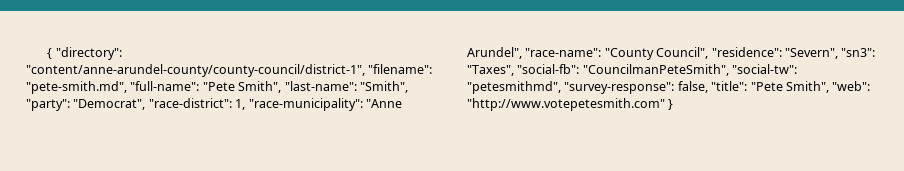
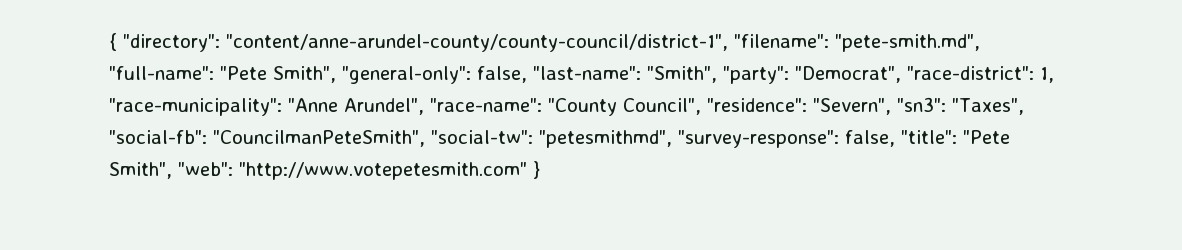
- { "directory": "content/anne-arundel-county/county-council/district-1", "filename": "pete-smith.md", "full-name": "Pete Smith", "last-name": "Smith", "party": "Democrat", "race-district": 1, "race-municipality": "Anne Arundel", "race-name": "County Council", "residence": "Severn", "sn3": "Taxes", "social-fb": "CouncilmanPeteSmith", "social-tw": "petesmithmd", "survey-response": false, "title": "Pete Smith", "web": "http://www.votepetesmith.com" }
+ { "directory": "content/anne-arundel-county/county-council/district-1", "filename": "pete-smith.md", "full-name": "Pete Smith", "general-only": false, "last-name": "Smith", "party": "Democrat", "race-district": 1, "race-municipality": "Anne Arundel", "race-name": "County Council", "residence": "Severn", "sn3": "Taxes", "social-fb": "CouncilmanPeteSmith", "social-tw": "petesmithmd", "survey-response": false, "title": "Pete Smith", "web": "http://www.votepetesmith.com" }

